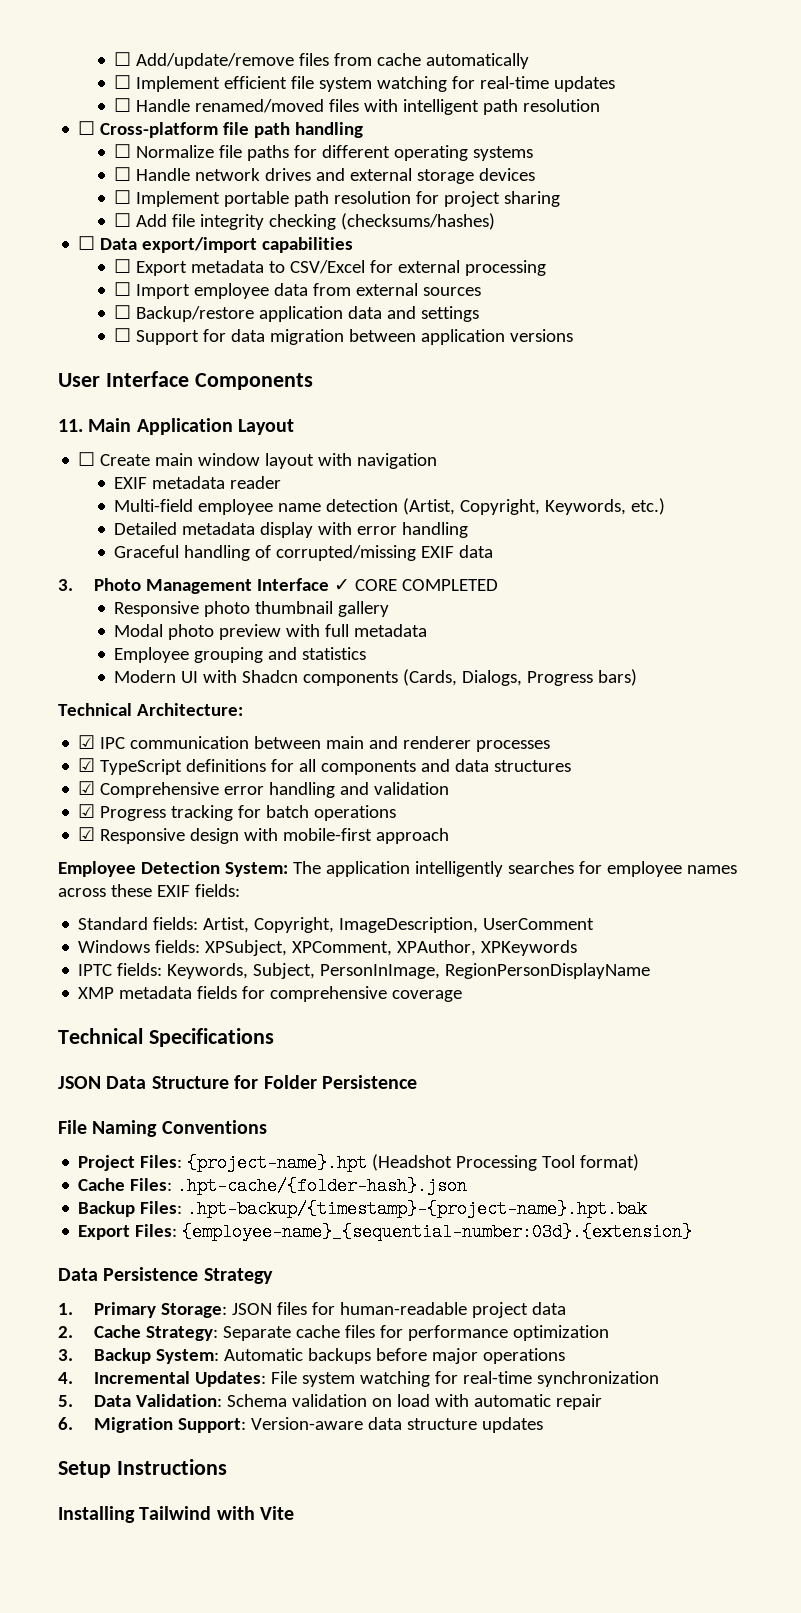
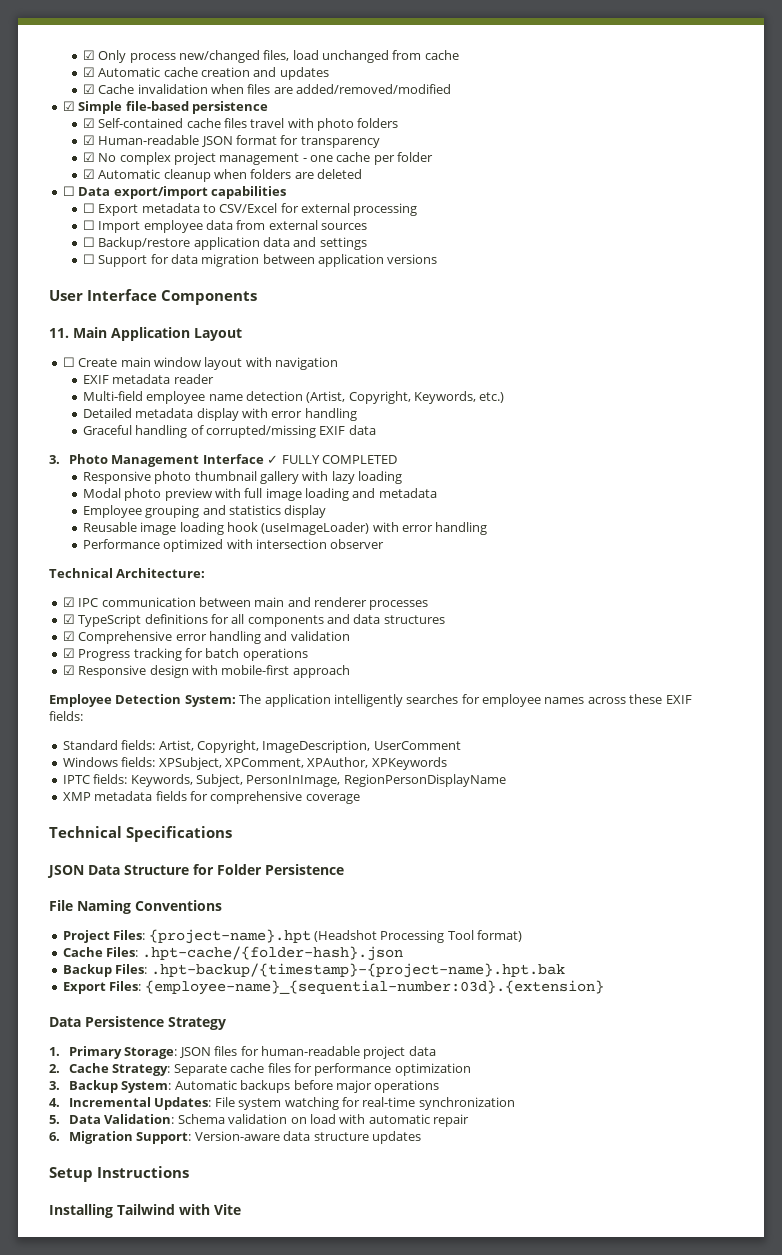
- ☐ Add/update/remove files from cache automatically
- ☐ Implement efficient file system watching for real-time updates
- ☐ Handle renamed/moved files with intelligent path resolution
- ☐ Cross-platform file path handling
- ☐ Normalize file paths for different operating systems
- ☐ Handle network drives and external storage devices
- ☐ Implement portable path resolution for project sharing
- ☐ Add file integrity checking (checksums/hashes)
+ ☑ Only process new/changed files, load unchanged from cache
+ ☑ Automatic cache creation and updates
+ ☑ Cache invalidation when files are added/removed/modified
+ ☑ Simple file-based persistence
+ ☑ Self-contained cache files travel with photo folders
+ ☑ Human-readable JSON format for transparency
+ ☑ No complex project management - one cache per folder
+ ☑ Automatic cleanup when folders are deleted
- 3. Photo Management Interface ✓ CORE COMPLETED
+ 3. Photo Management Interface ✓ FULLY COMPLETED
- Responsive photo thumbnail gallery
+ Responsive photo thumbnail gallery with lazy loading
- Modal photo preview with full metadata
+ Modal photo preview with full image loading and metadata
- Employee grouping and statistics
- Modern UI with Shadcn components (Cards, Dialogs, Progress bars)
+ Employee grouping and statistics display
+ Reusable image loading hook (useImageLoader) with error handling
+ Performance optimized with intersection observer

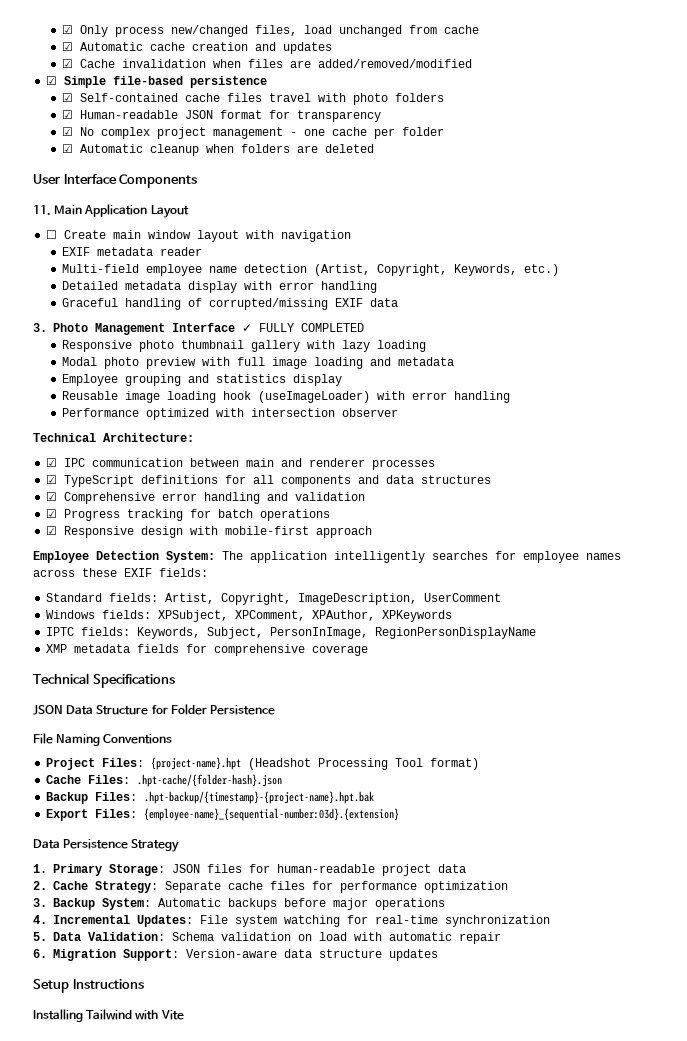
- ☐ Data export/import capabilities
- ☐ Export metadata to CSV/Excel for external processing
- ☐ Import employee data from external sources
- ☐ Backup/restore application data and settings
- ☐ Support for data migration between application versions

